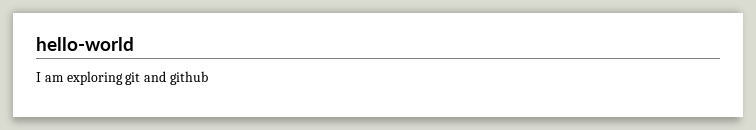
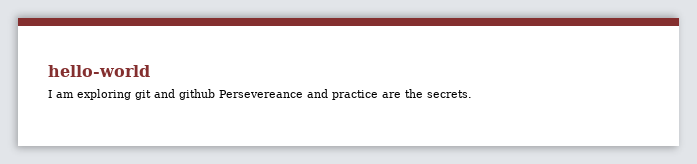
- I am exploring git and github
+ I am exploring git and github Persevereance and practice are the secrets.

